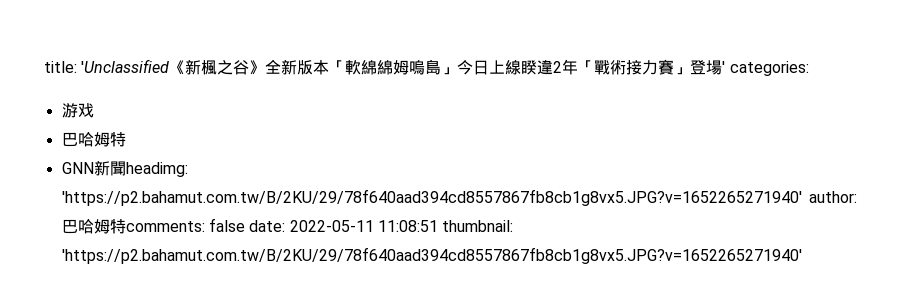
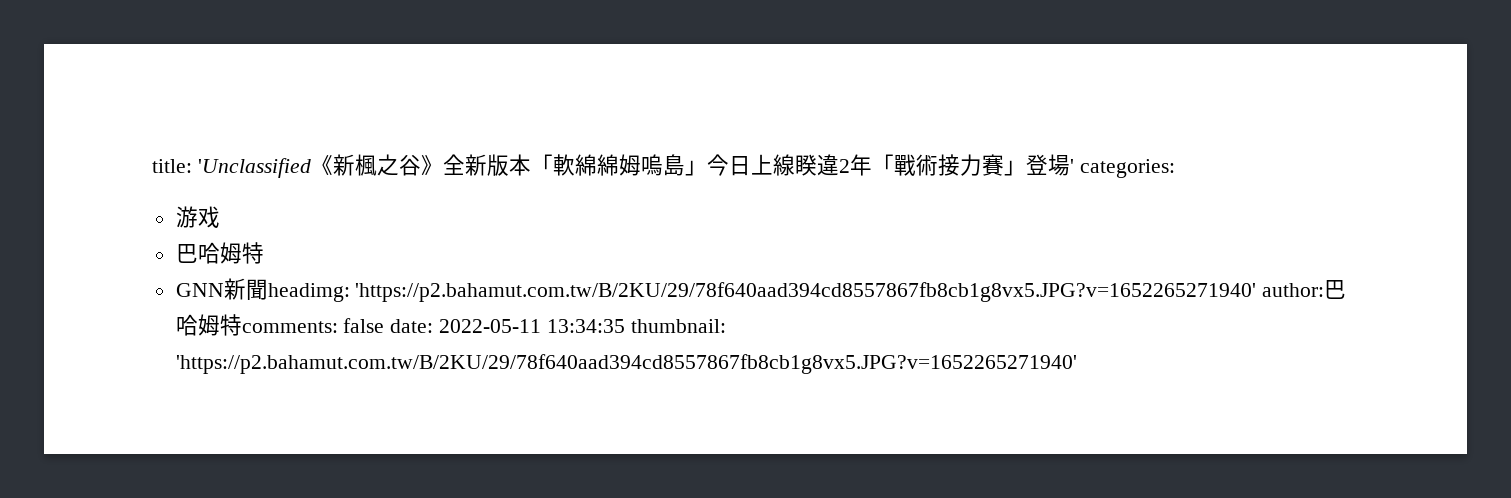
- GNN新聞headimg: 'https://p2.bahamut.com.tw/B/2KU/29/78f640aad394cd8557867fb8cb1g8vx5.JPG?v=1652265271940' author:巴哈姆特comments: false date: 2022-05-11 11:08:51 thumbnail: 'https://p2.bahamut.com.tw/B/2KU/29/78f640aad394cd8557867fb8cb1g8vx5.JPG?v=1652265271940'
+ GNN新聞headimg: 'https://p2.bahamut.com.tw/B/2KU/29/78f640aad394cd8557867fb8cb1g8vx5.JPG?v=1652265271940' author:巴哈姆特comments: false date: 2022-05-11 13:34:35 thumbnail: 'https://p2.bahamut.com.tw/B/2KU/29/78f640aad394cd8557867fb8cb1g8vx5.JPG?v=1652265271940'

